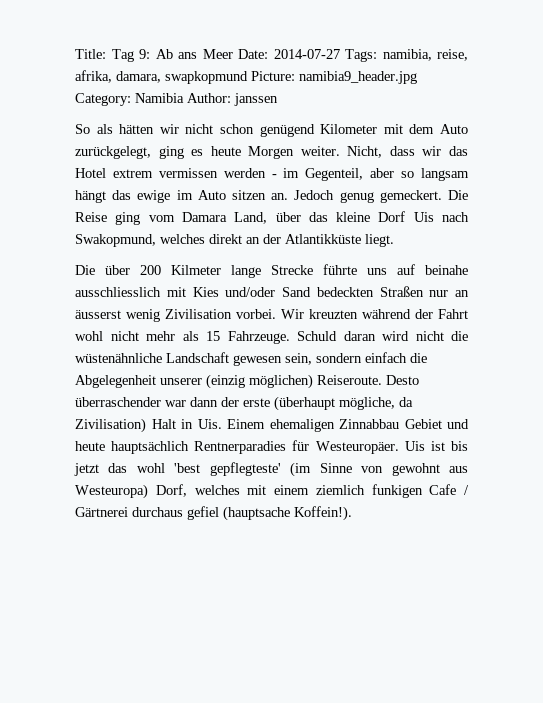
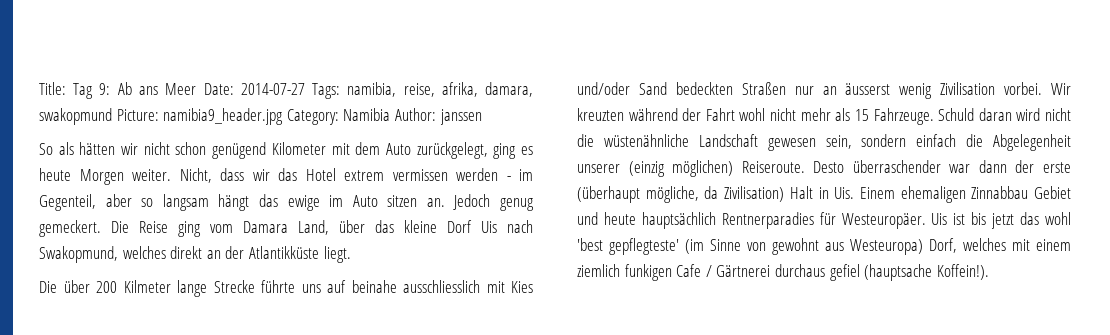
- Title: Tag 9: Ab ans Meer Date: 2014-07-27 Tags: namibia, reise, afrika, damara, swapkopmund Picture: namibia9_header.jpg Category: Namibia Author: janssen
+ Title: Tag 9: Ab ans Meer Date: 2014-07-27 Tags: namibia, reise, afrika, damara, swakopmund Picture: namibia9_header.jpg Category: Namibia Author: janssen

